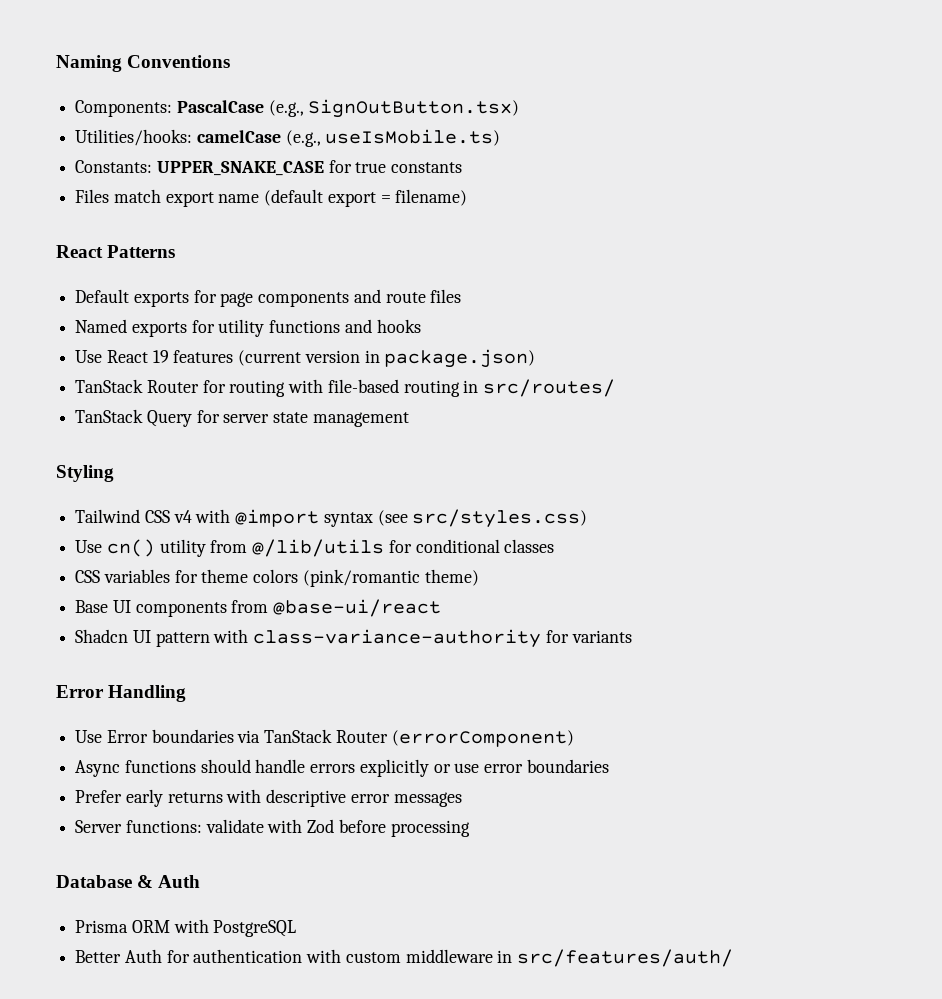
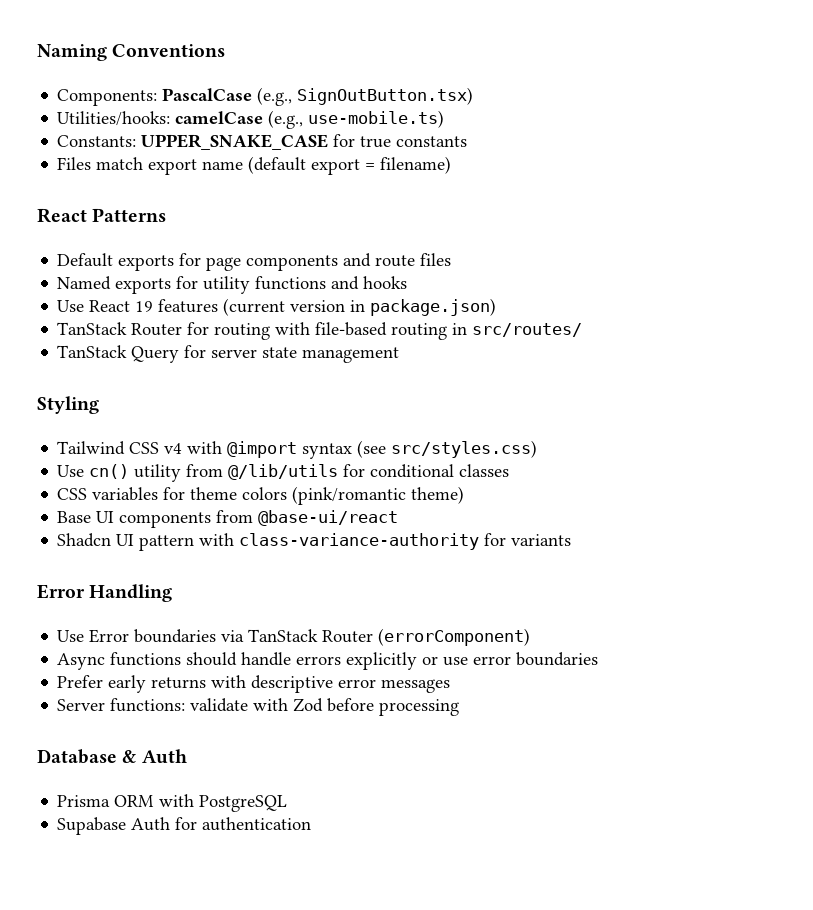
- Utilities/hooks: camelCase (e.g., useIsMobile.ts)
+ Utilities/hooks: camelCase (e.g., use-mobile.ts)
- Better Auth for authentication with custom middleware in src/features/auth/
+ Supabase Auth for authentication

